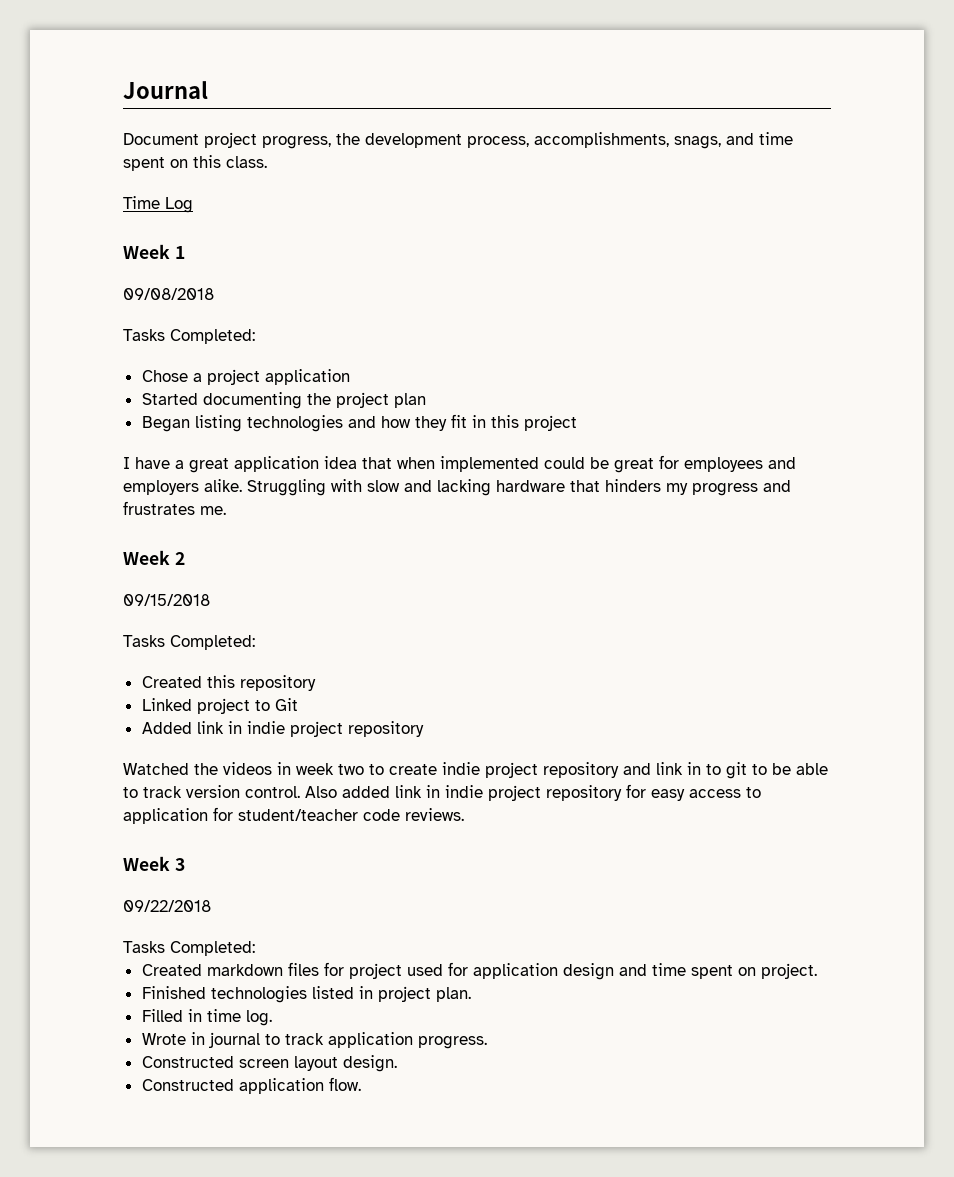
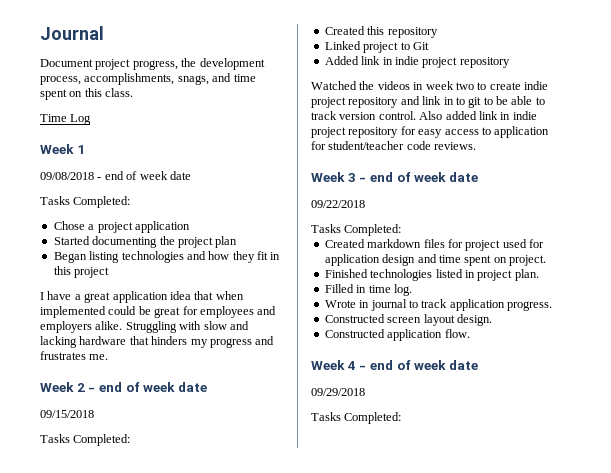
- 09/08/2018
+ 09/08/2018 - end of week date
- Week 2
+ Week 2 - end of week date
- Week 3
+ Week 3 - end of week date
+ Week 4 - end of week date
+ 09/29/2018
+ Tasks Completed:

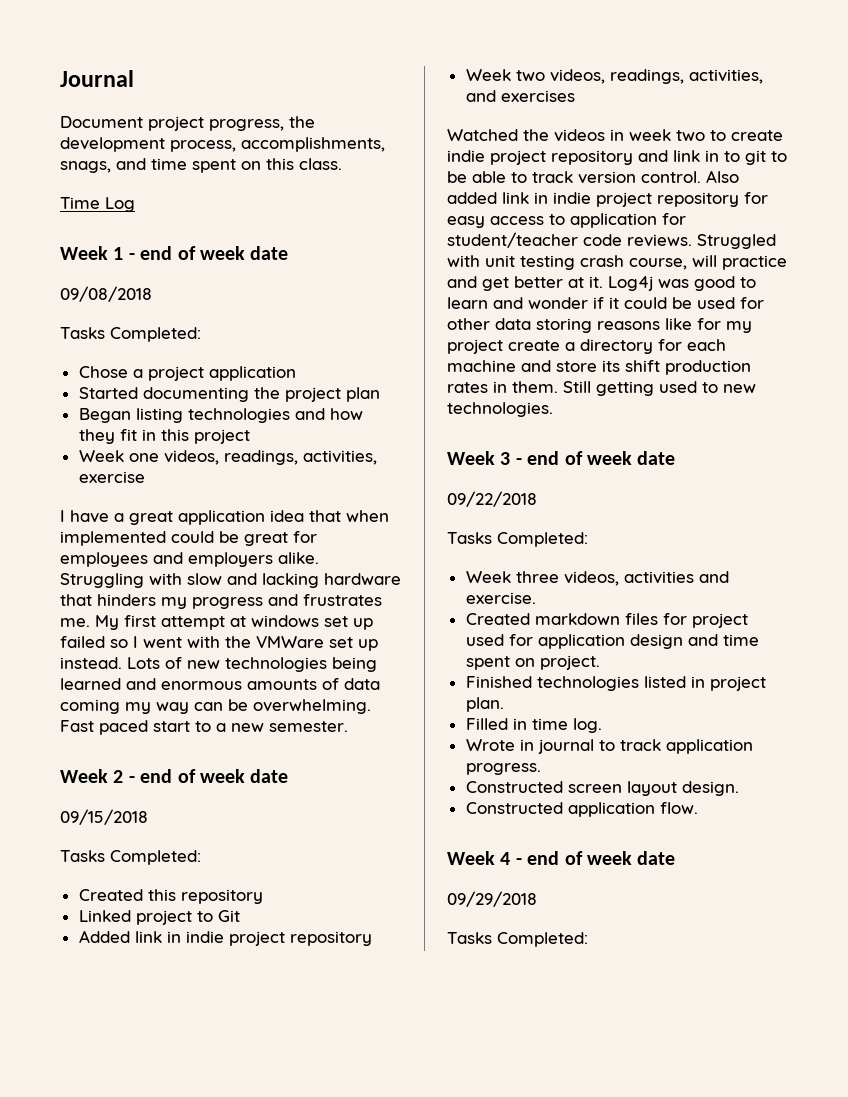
- Week 1
- 09/08/2018 - end of week date
+ Week 1 - end of week date
+ 09/08/2018
+ Week one videos, readings, activities, exercise
+ My first attempt at windows set up failed so I went with the VMWare set up instead. Lots of new technologies being learned and enormous amounts of data coming my way can be overwhelming. Fast paced start to a new semester.
+ Week two videos, readings, activities, and exercises
+ Struggled with unit testing crash course, will practice and get better at it. Log4j was good to learn and wonder if it could be used for other data storing reasons like for my project create a directory for each machine and store its shift production rates in them. Still getting used to new technologies.
+ Week three videos, activities and exercise.

